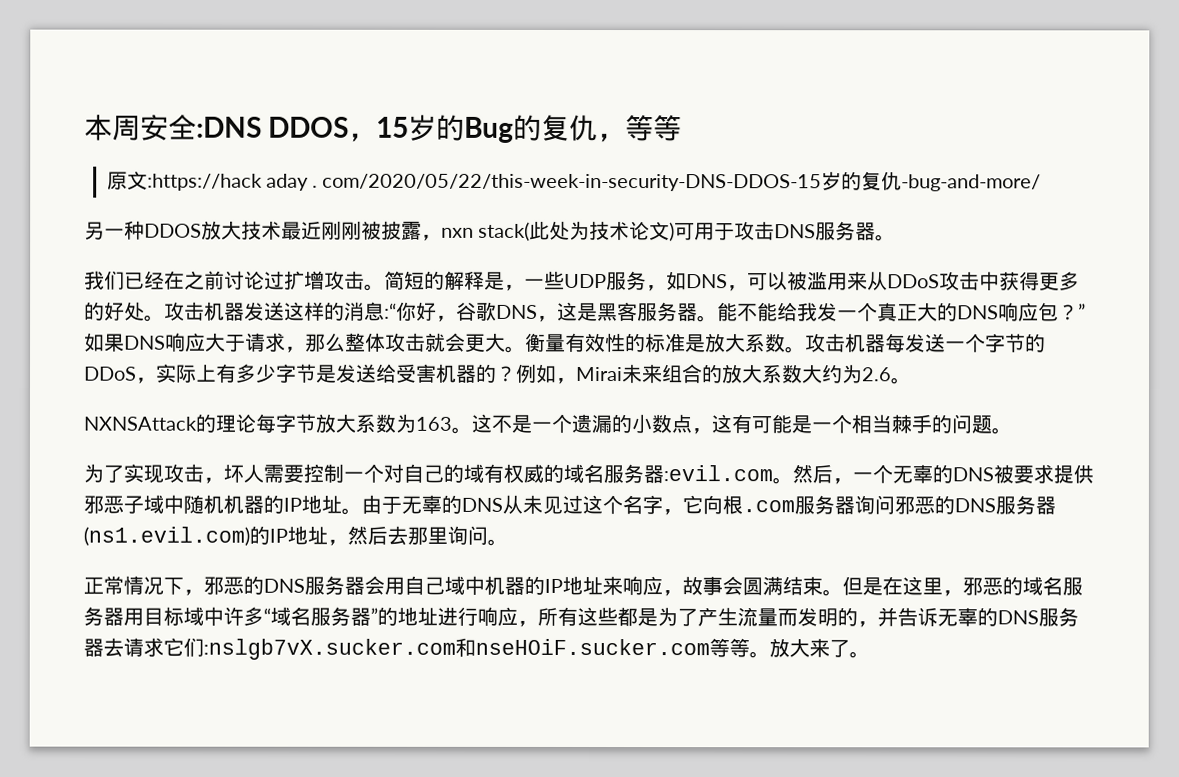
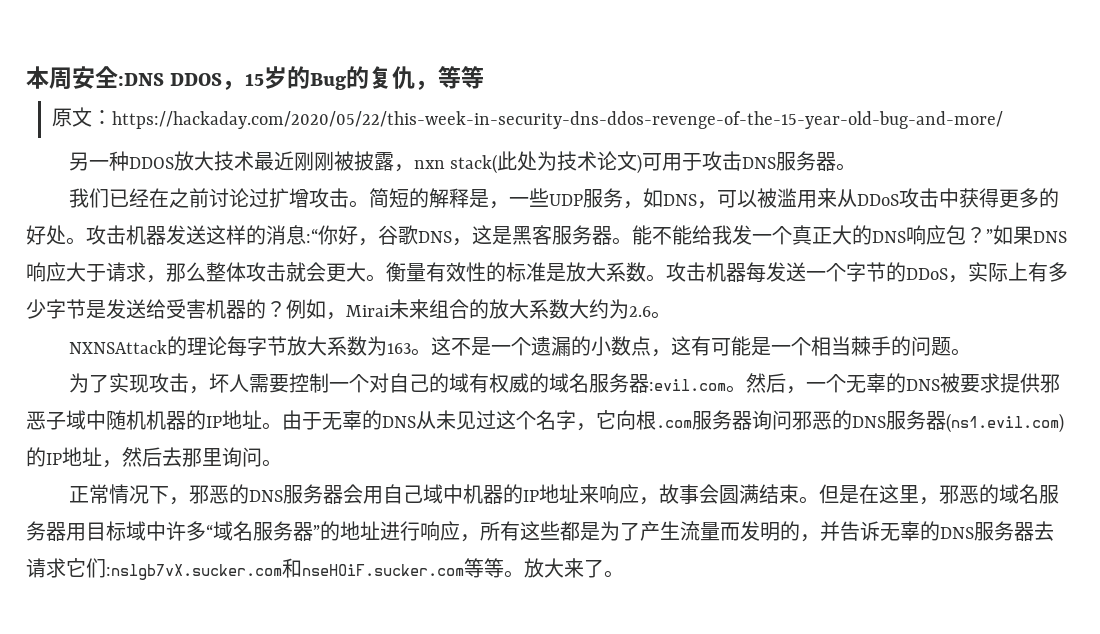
- 原文:https://hack aday . com/2020/05/22/this-week-in-security-DNS-DDOS-15岁的复仇-bug-and-more/
+ 原文：https://hackaday.com/2020/05/22/this-week-in-security-dns-ddos-revenge-of-the-15-year-old-bug-and-more/

